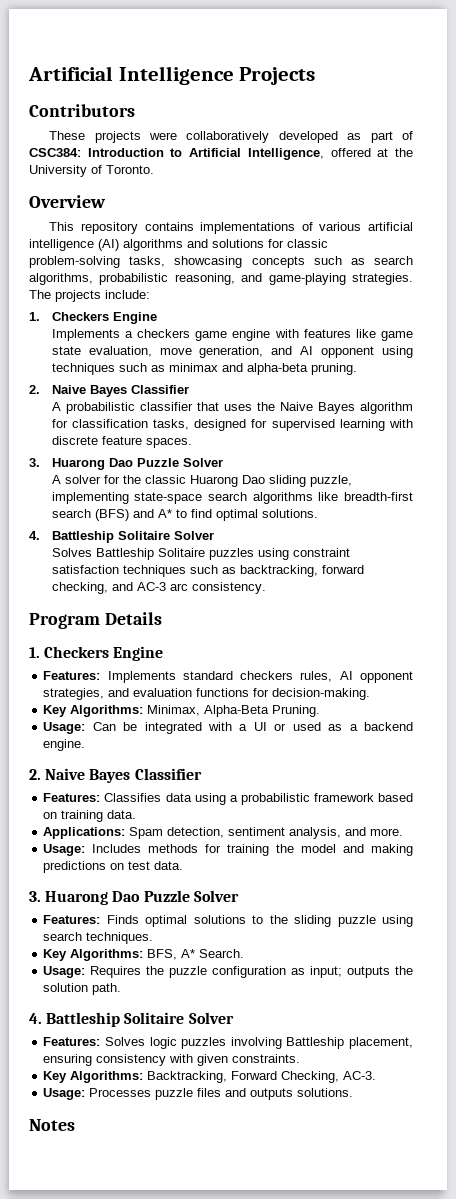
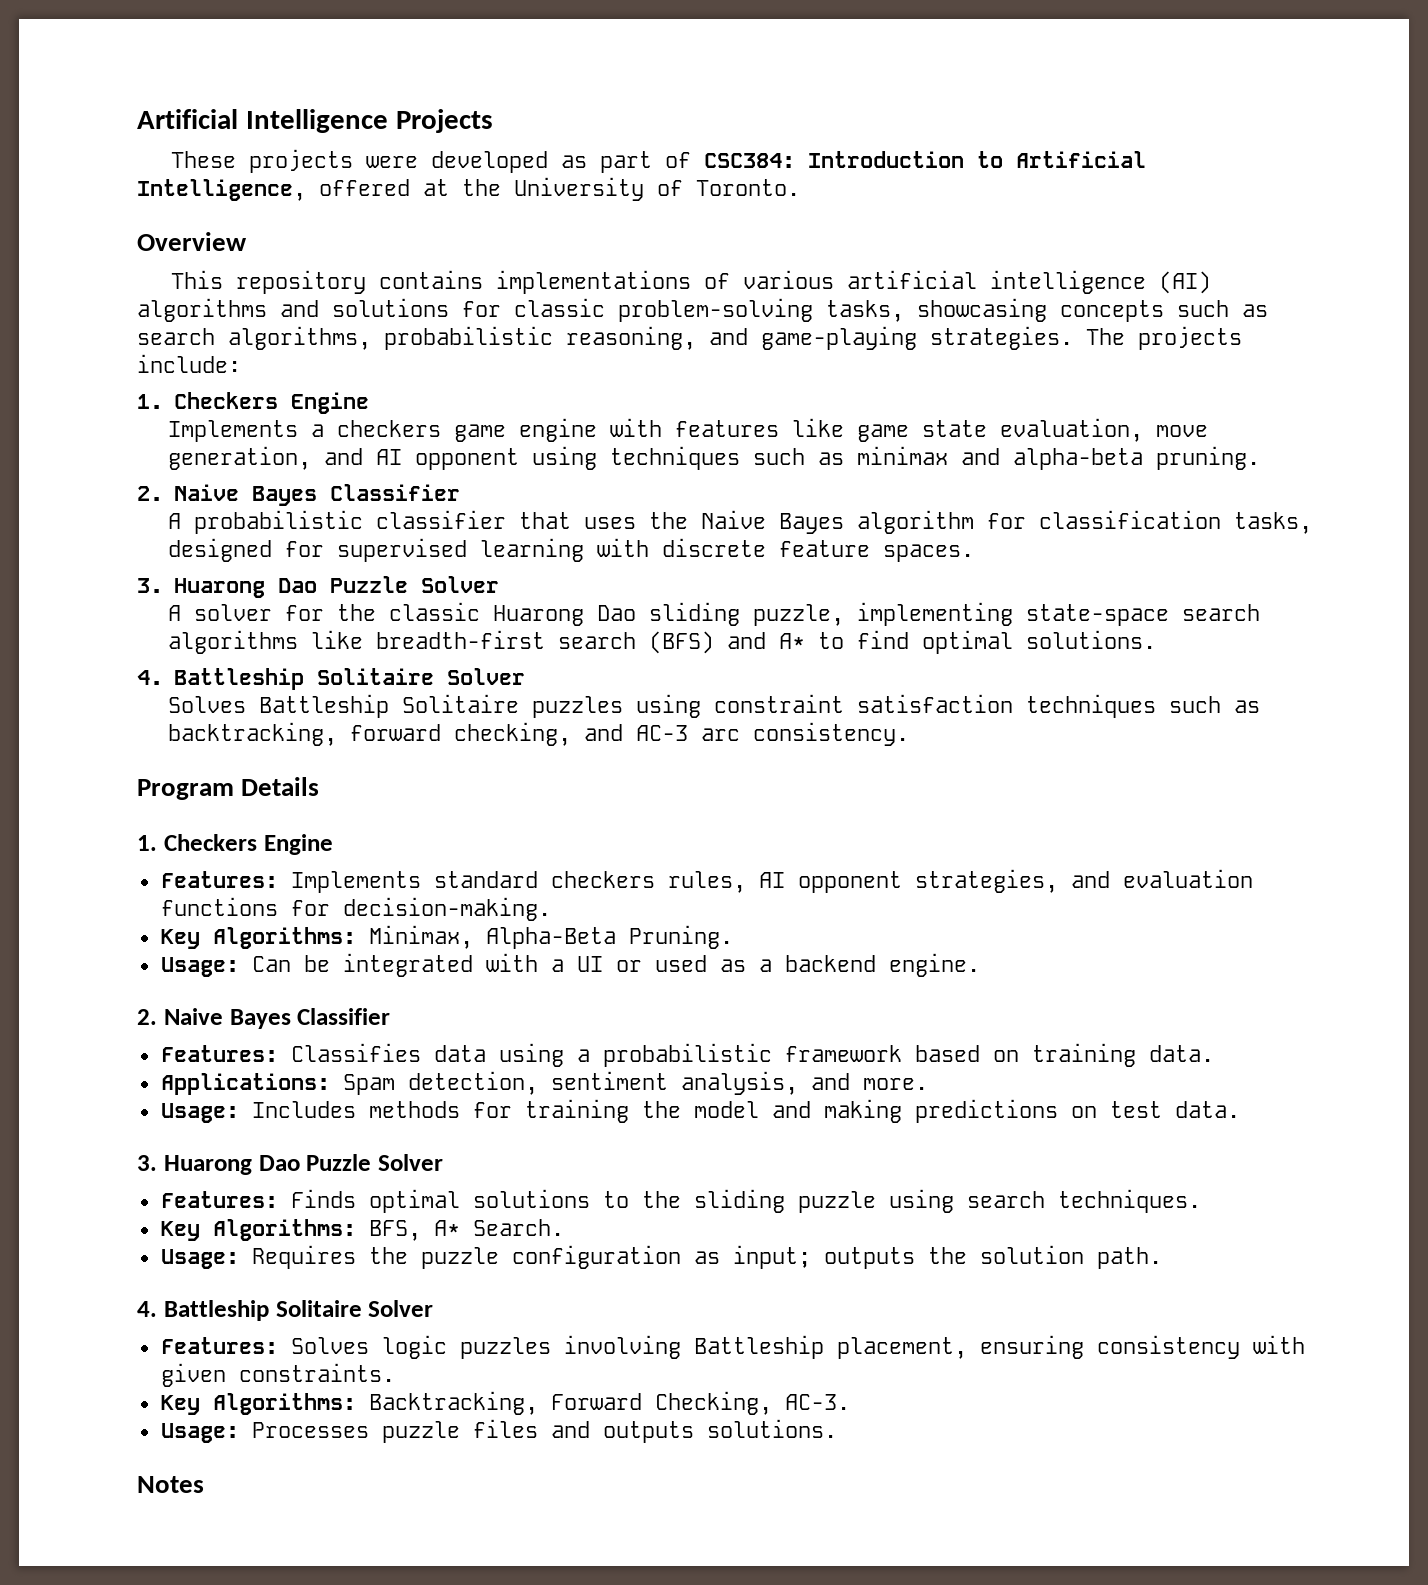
- Contributors
- These projects were collaboratively developed as part of CSC384: Introduction to Artificial Intelligence, offered at the University of Toronto.
+ These projects were developed as part of CSC384: Introduction to Artificial Intelligence, offered at the University of Toronto.

